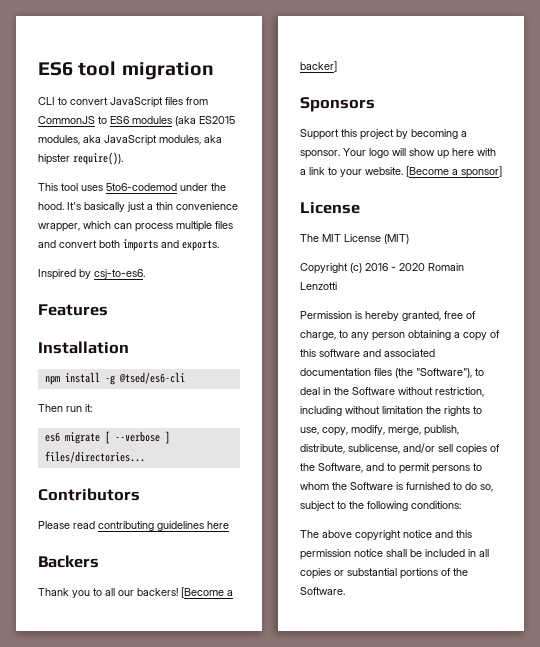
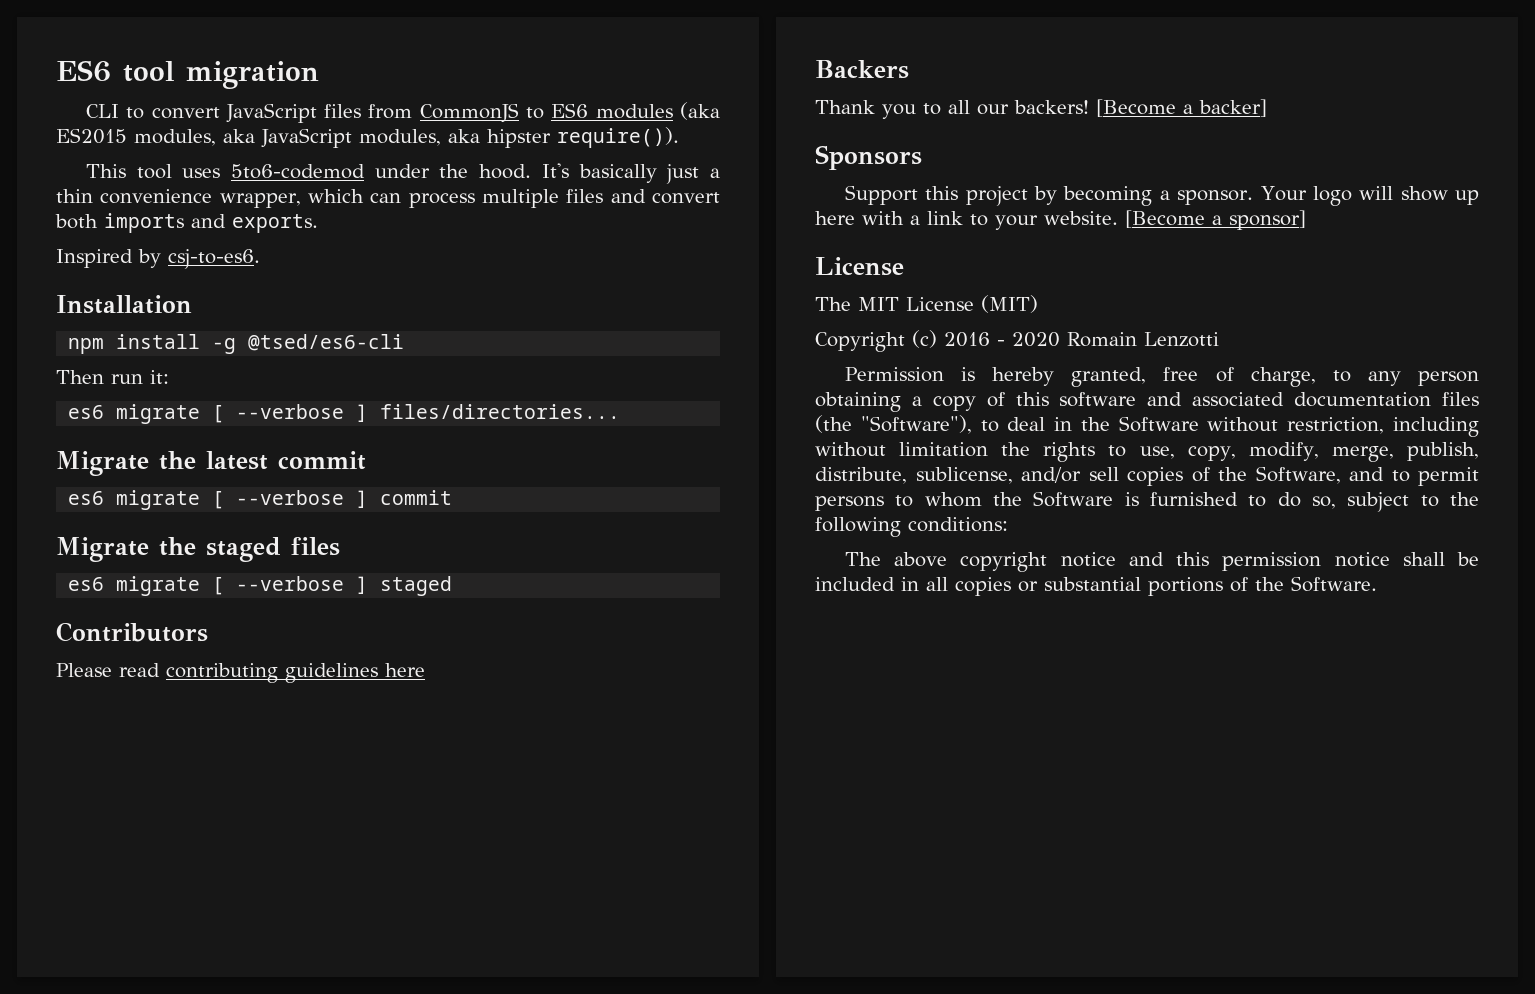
- Features
+ Migrate the latest commit
+ es6 migrate [ --verbose ] commit
+ Migrate the staged files
+ es6 migrate [ --verbose ] staged

